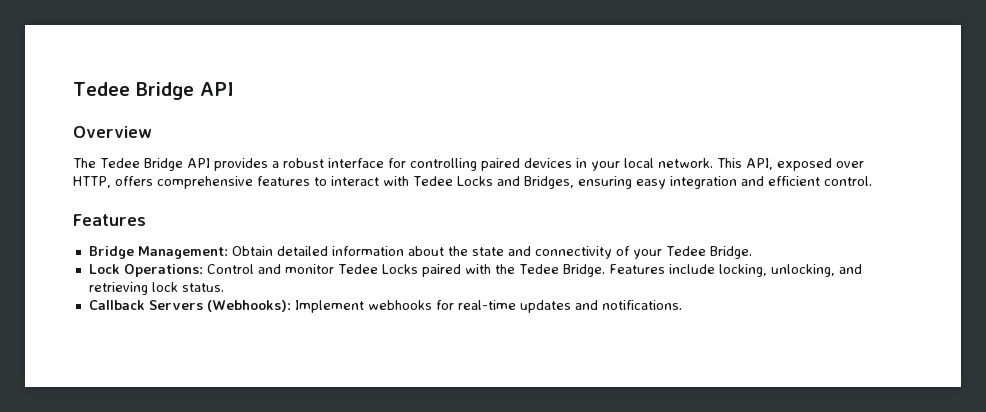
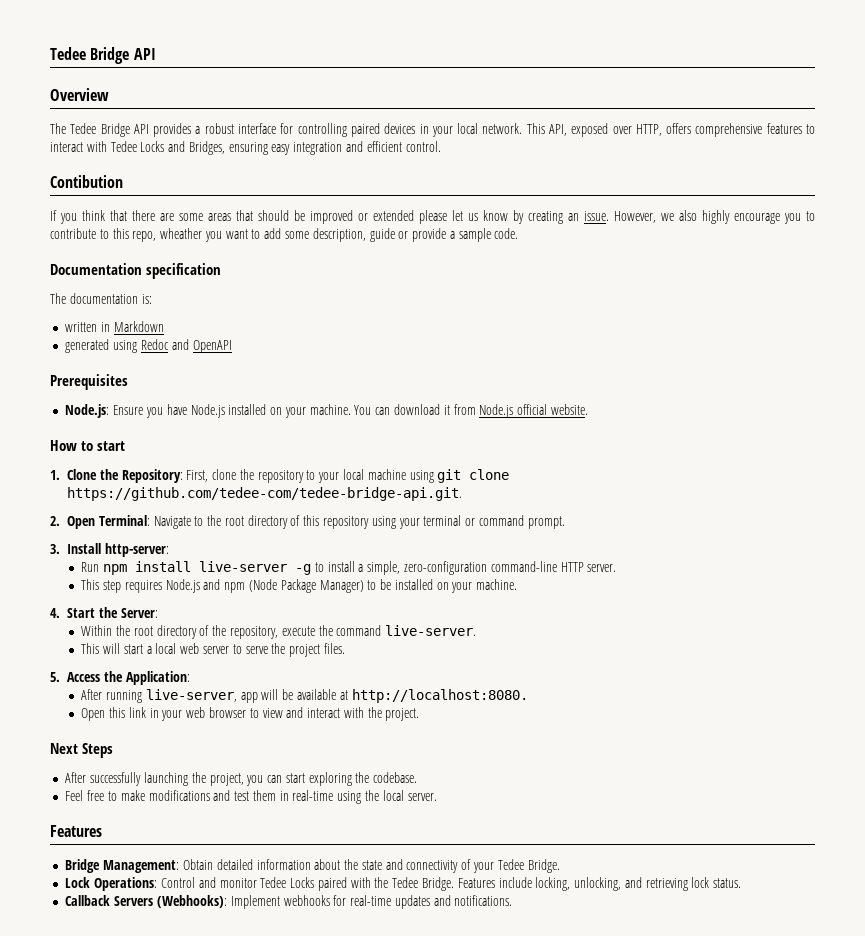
+ Contibution
+ If you think that there are some areas that should be improved or extended please let us know by creating an issue. However, we also highly encourage you to contribute to this repo, wheather you want to add some description, guide or provide a sample code.
+ Documentation specification
+ The documentation is:
+ written in Markdown
+ generated using Redoc and OpenAPI
+ Prerequisites
+ Node.js: Ensure you have Node.js installed on your machine. You can download it from Node.js official website.
+ How to start
+ 1. Clone the Repository: First, clone the repository to your local machine using git clone https://github.com/tedee-com/tedee-bridge-api.git.
+ 2. Open Terminal: Navigate to the root directory of this repository using your terminal or command prompt.
+ 3. Install http-server:
+ Run npm install live-server -g to install a simple, zero-configuration command-line HTTP server.
+ This step requires Node.js and npm (Node Package Manager) to be installed on your machine.
+ 4. Start the Server:
+ Within the root directory of the repository, execute the command live-server.
+ This will start a local web server to serve the project files.
+ 5. Access the Application:
+ After running live-server, app will be available at http://localhost:8080.
+ Open this link in your web browser to view and interact with the project.
+ Next Steps
+ After successfully launching the project, you can start exploring the codebase.
+ Feel free to make modifications and test them in real-time using the local server.

